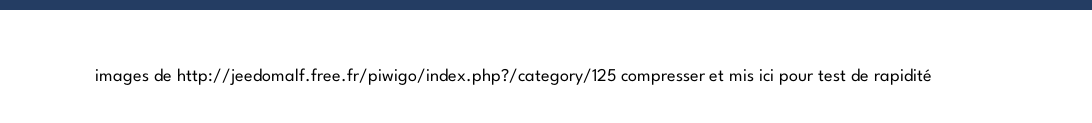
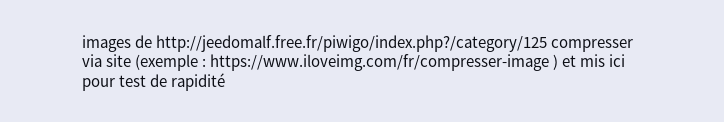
- images de http://jeedomalf.free.fr/piwigo/index.php?/category/125 compresser et mis ici pour test de rapidité
+ images de http://jeedomalf.free.fr/piwigo/index.php?/category/125 compresser via site (exemple : https://www.iloveimg.com/fr/compresser-image ) et mis ici pour test de rapidité

